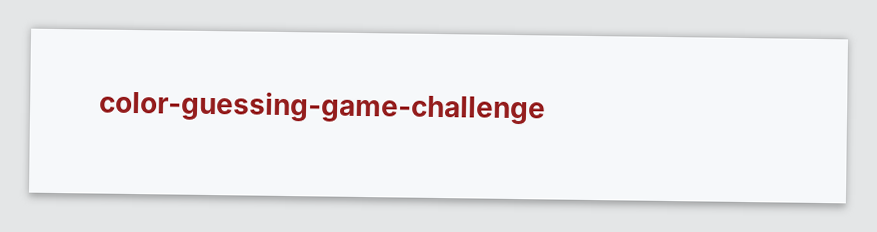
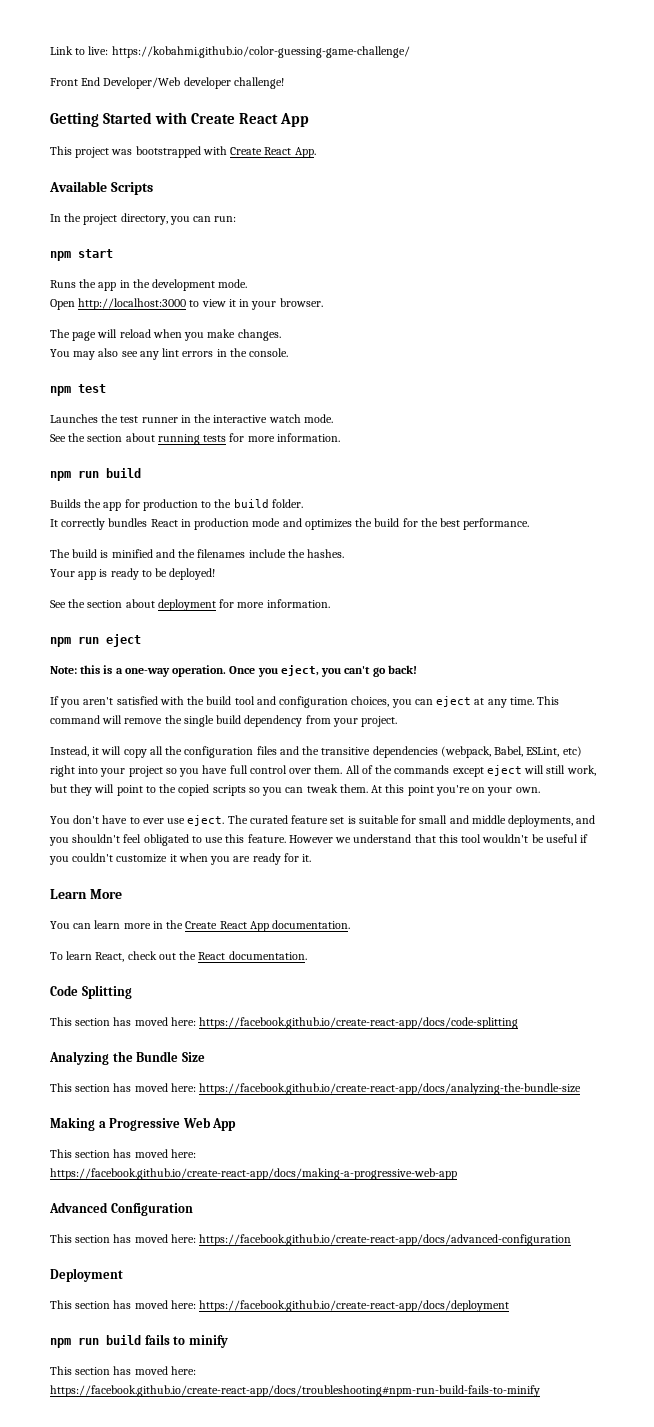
- color-guessing-game-challenge
+ Link to live: https://kobahmi.github.io/color-guessing-game-challenge/
+ Front End Developer/Web developer challenge!
+ Getting Started with Create React App
+ This project was bootstrapped with Create React App.
+ Available Scripts
+ In the project directory, you can run:
+ npm start
+ Runs the app in the development mode.
+ Open http://localhost:3000 to view it in your browser.
+ The page will reload when you make changes.
+ You may also see any lint errors in the console.
+ npm test
+ Launches the test runner in the interactive watch mode.
+ See the section about running tests for more information.
+ npm run build
+ Builds the app for production to the build folder.
+ It correctly bundles React in production mode and optimizes the build for the best performance.
+ The build is minified and the filenames include the hashes.
+ Your app is ready to be deployed!
+ See the section about deployment for more information.
+ npm run eject
+ Note: this is a one-way operation. Once you eject, you can't go back!
+ If you aren't satisfied with the build tool and configuration choices, you can eject at any time. This command will remove the single build dependency from your project.
+ Instead, it will copy all the configuration files and the transitive dependencies (webpack, Babel, ESLint, etc) right into your project so you have full control over them. All of the commands except eject will still work, but they will point to the copied scripts so you can tweak them. At this point you're on your own.
+ You don't have to ever use eject. The curated feature set is suitable for small and middle deployments, and you shouldn't feel obligated to use this feature. However we understand that this tool wouldn't be useful if you couldn't customize it when you are ready for it.
+ Learn More
+ You can learn more in the Create React App documentation.
+ To learn React, check out the React documentation.
+ Code Splitting
+ This section has moved here: https://facebook.github.io/create-react-app/docs/code-splitting
+ Analyzing the Bundle Size
+ This section has moved here: https://facebook.github.io/create-react-app/docs/analyzing-the-bundle-size
+ Making a Progressive Web App
+ This section has moved here: https://facebook.github.io/create-react-app/docs/making-a-progressive-web-app
+ Advanced Configuration
+ This section has moved here: https://facebook.github.io/create-react-app/docs/advanced-configuration
+ Deployment
+ This section has moved here: https://facebook.github.io/create-react-app/docs/deployment
+ npm run build fails to minify
+ This section has moved here: https://facebook.github.io/create-react-app/docs/troubleshooting#npm-run-build-fails-to-minify

